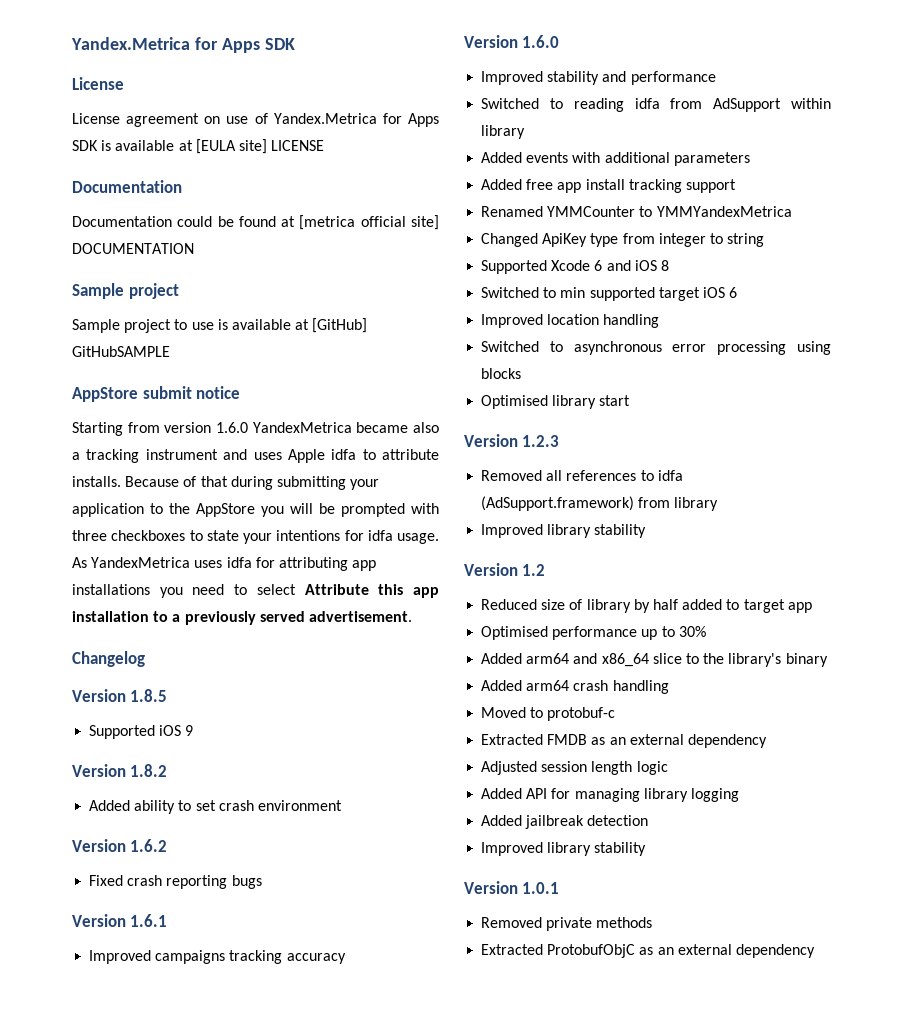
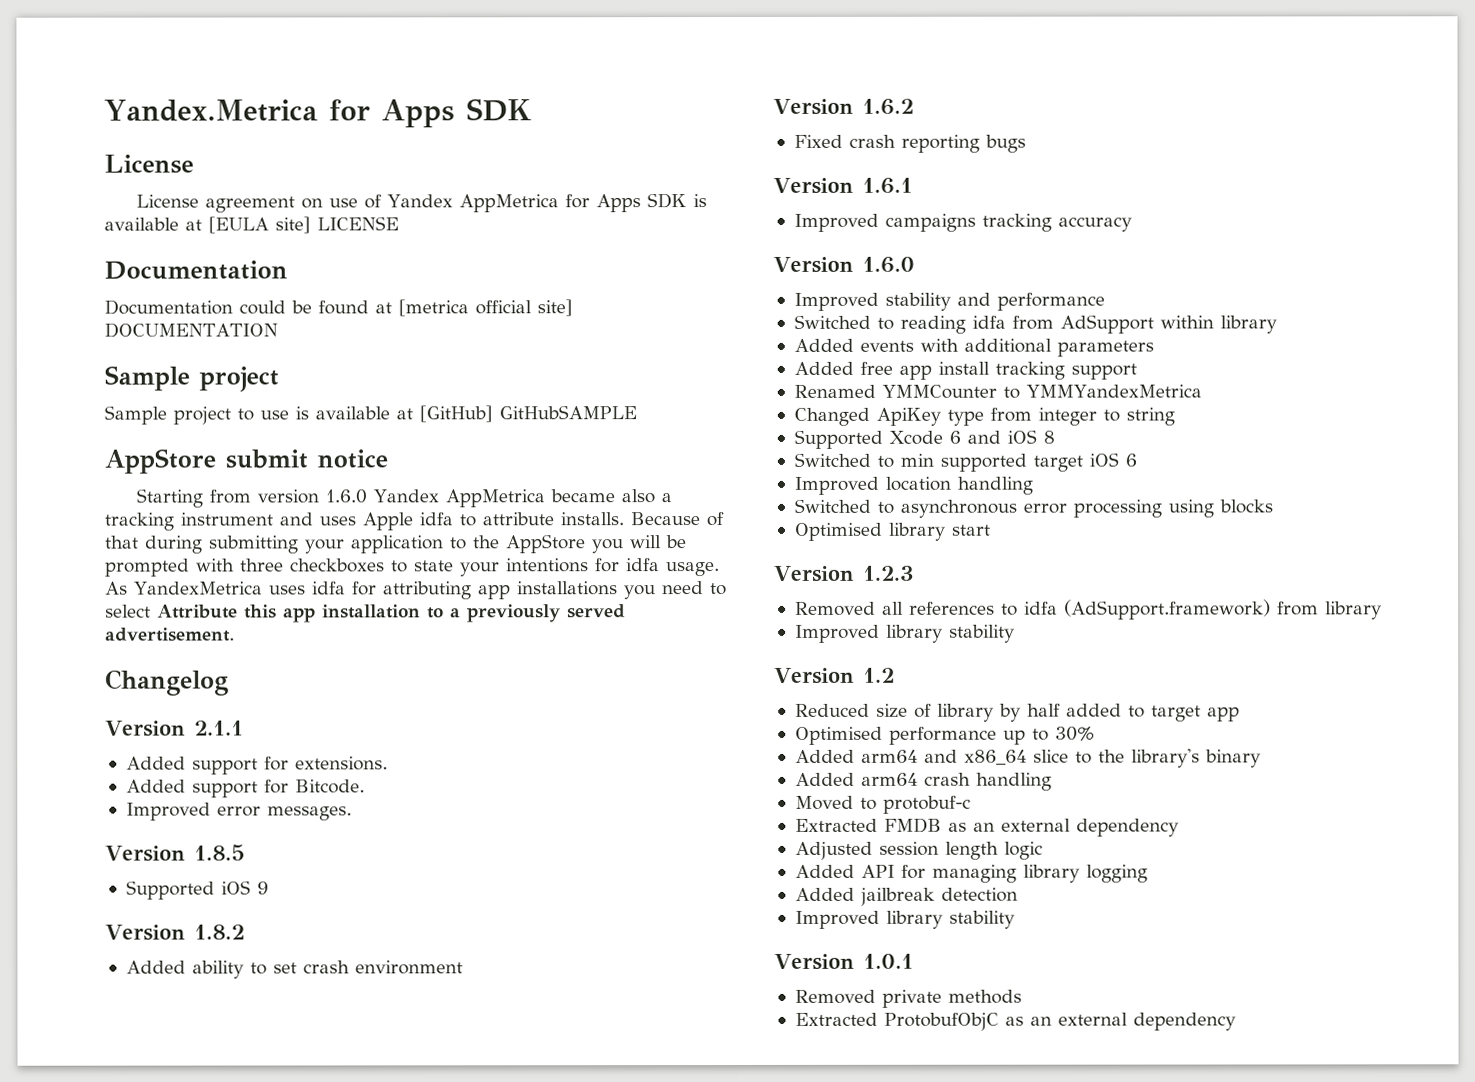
- License agreement on use of Yandex.Metrica for Apps SDK is available at [EULA site] LICENSE
+ License agreement on use of Yandex AppMetrica for Apps SDK is available at [EULA site] LICENSE
- Starting from version 1.6.0 YandexMetrica became also a tracking instrument and uses Apple idfa to attribute installs.
+ Starting from version 1.6.0 Yandex AppMetrica became also a tracking instrument and uses Apple idfa to attribute installs.
+ Version 2.1.1
+ Added support for extensions.
+ Added support for Bitcode.
+ Improved error messages.

